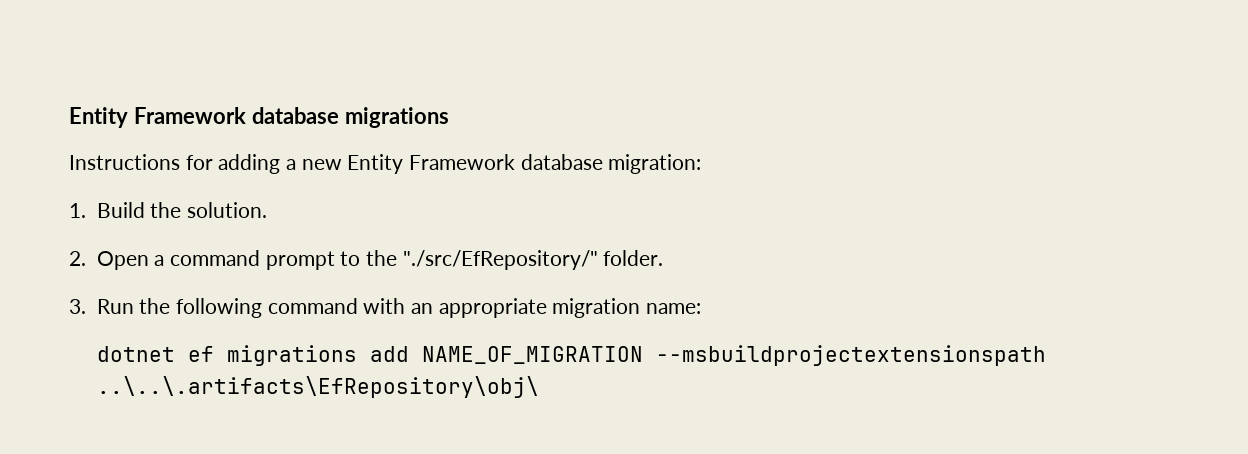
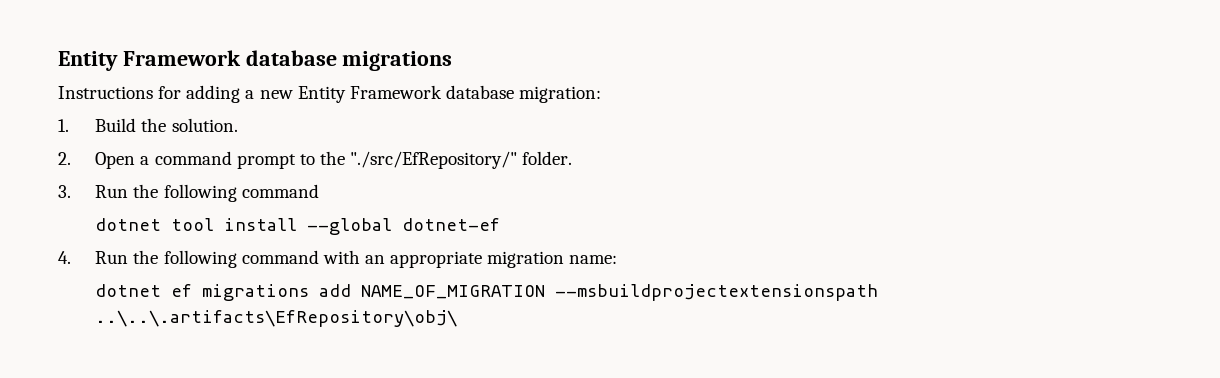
- 3. Run the following command with an appropriate migration name:
+ 3. Run the following command
+ dotnet tool install --global dotnet-ef
+ 4. Run the following command with an appropriate migration name:

